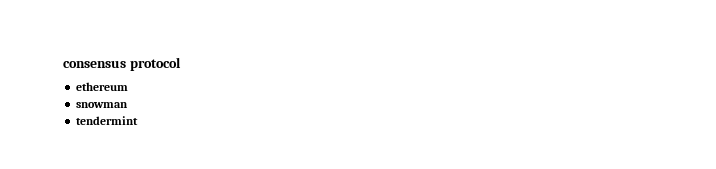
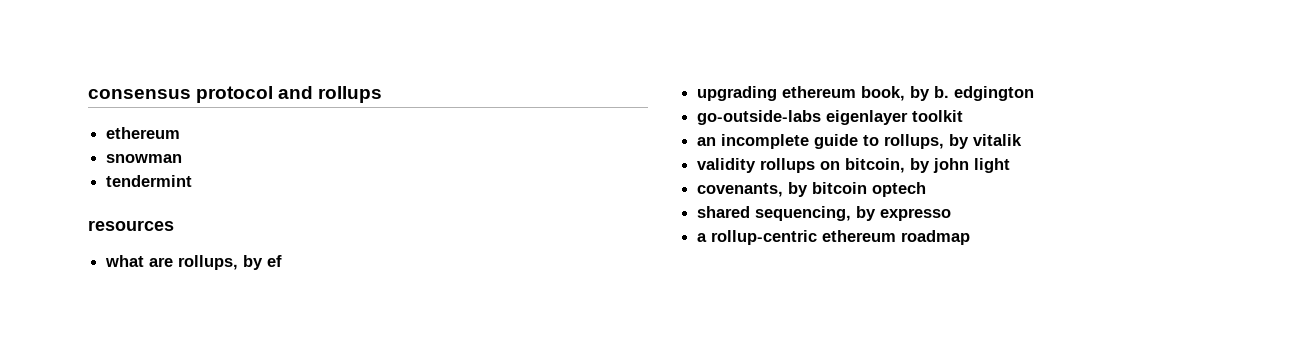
- consensus protocol
+ consensus protocol and rollups
+ resources
+ what are rollups, by ef
+ upgrading ethereum book, by b. edgington
+ go-outside-labs eigenlayer toolkit
+ an incomplete guide to rollups, by vitalik
+ validity rollups on bitcoin, by john light
+ covenants, by bitcoin optech
+ shared sequencing, by expresso
+ a rollup-centric ethereum roadmap

